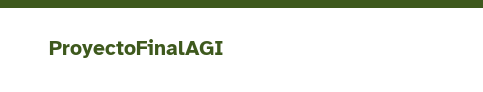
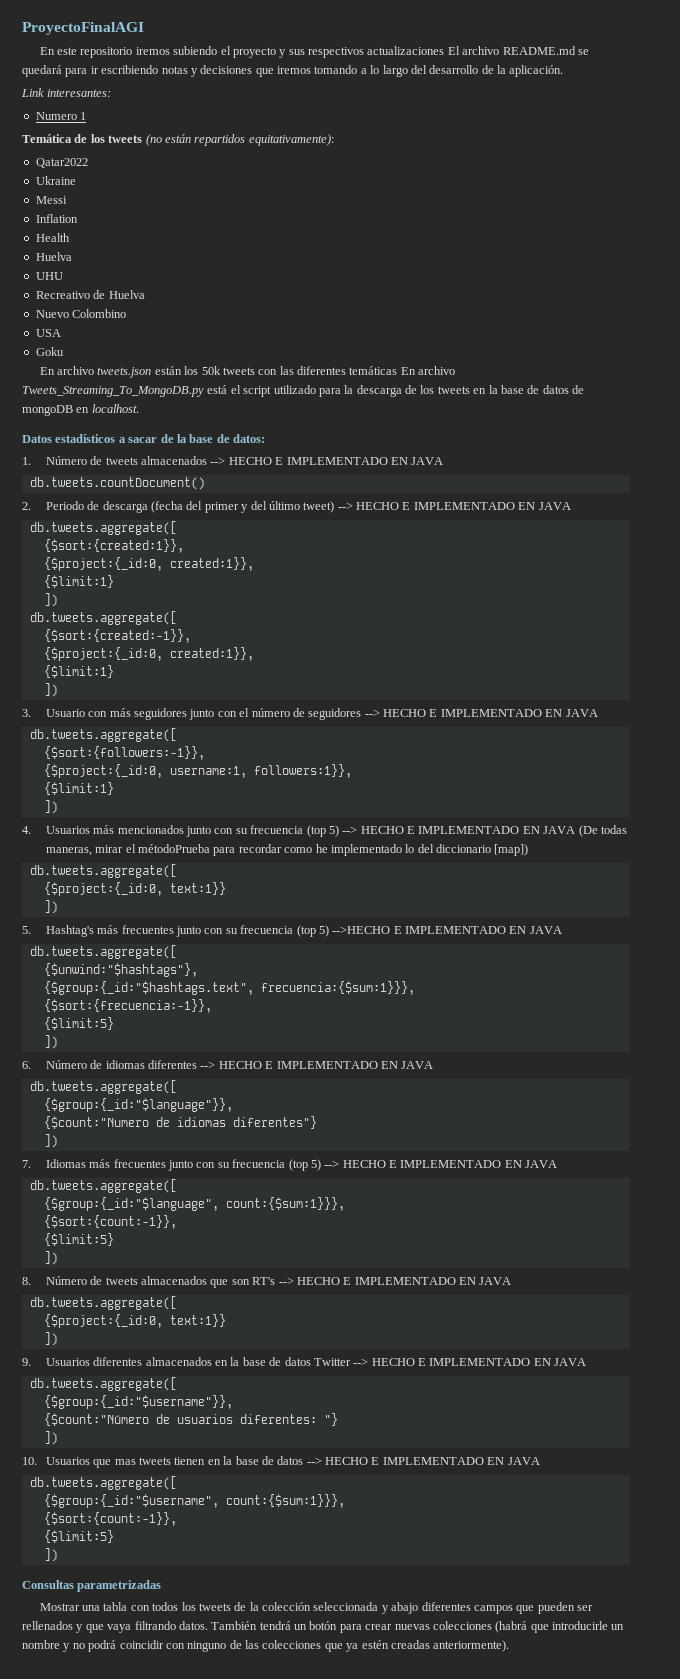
+ En este repositorio iremos subiendo el proyecto y sus respectivos actualizaciones El archivo README.md se quedará para ir escribiendo notas y decisiones que iremos tomando a lo largo del desarrollo de la aplicación.
+ Link interesantes:
+ Numero 1
+ Temática de los tweets (no están repartidos equitativamente):
+ Qatar2022
+ Ukraine
+ Messi
+ Inflation
+ Health
+ Huelva
+ UHU
+ Recreativo de Huelva
+ Nuevo Colombino
+ USA
+ Goku
+ En archivo tweets.json están los 50k tweets con las diferentes temáticas En archivo Tweets_Streaming_To_MongoDB.py está el script utilizado para la descarga de los tweets en la base de datos de mongoDB en localhost.
+ Datos estadísticos a sacar de la base de datos:
+ 1. Número de tweets almacenados --> HECHO E IMPLEMENTADO EN JAVA
+ db.tweets.countDocument()
+ 2. Periodo de descarga (fecha del primer y del último tweet) --> HECHO E IMPLEMENTADO EN JAVA
+ db.tweets.aggregate([
+ {$sort:{created:1}},
+ {$project:{_id:0, created:1}},
+ {$limit:1}
+ ])
+ db.tweets.aggregate([
+ {$sort:{created:-1}},
+ {$project:{_id:0, created:1}},
+ {$limit:1}
+ ])
+ 3. Usuario con más seguidores junto con el número de seguidores --> HECHO E IMPLEMENTADO EN JAVA
+ db.tweets.aggregate([
+ {$sort:{followers:-1}},
+ {$project:{_id:0, username:1, followers:1}},
+ {$limit:1}
+ ])
+ 4. Usuarios más mencionados junto con su frecuencia (top 5) --> HECHO E IMPLEMENTADO EN JAVA (De todas maneras, mirar el métodoPrueba para recordar como he implementado lo del diccionario [map])
+ db.tweets.aggregate([
+ {$project:{_id:0, text:1}}
+ ])
+ 5. Hashtag's más frecuentes junto con su frecuencia (top 5) -->HECHO E IMPLEMENTADO EN JAVA
+ db.tweets.aggregate([
+ {$unwind:"$hashtags"},
+ {$group:{_id:"$hashtags.text", frecuencia:{$sum:1}}},
+ {$sort:{frecuencia:-1}},
+ {$limit:5}
+ ])
+ 6. Número de idiomas diferentes --> HECHO E IMPLEMENTADO EN JAVA
+ db.tweets.aggregate([
+ {$group:{_id:"$language"}},
+ {$count:"Numero de idiomas diferentes"}
+ ])
+ 7. Idiomas más frecuentes junto con su frecuencia (top 5) --> HECHO E IMPLEMENTADO EN JAVA
+ db.tweets.aggregate([
+ {$group:{_id:"$language", count:{$sum:1}}},
+ {$sort:{count:-1}},
+ {$limit:5}
+ ])
+ 8. Número de tweets almacenados que son RT's --> HECHO E IMPLEMENTADO EN JAVA
+ db.tweets.aggregate([
+ {$project:{_id:0, text:1}}
+ ])
+ 9. Usuarios diferentes almacenados en la base de datos Twitter --> HECHO E IMPLEMENTADO EN JAVA
+ db.tweets.aggregate([
+ {$group:{_id:"$username"}},
+ {$count:"Número de usuarios diferentes: "}
+ ])
+ 10. Usuarios que mas tweets tienen en la base de datos --> HECHO E IMPLEMENTADO EN JAVA
+ db.tweets.aggregate([
+ {$group:{_id:"$username", count:{$sum:1}}},
+ {$sort:{count:-1}},
+ {$limit:5}
+ ])
+ Consultas parametrizadas
+ Mostrar una tabla con todos los tweets de la colección seleccionada y abajo diferentes campos que pueden ser rellenados y que vaya filtrando datos. También tendrá un botón para crear nuevas colecciones (habrá que introducirle un nombre y no podrá coincidir con ninguno de las colecciones que ya estén creadas anteriormente).

